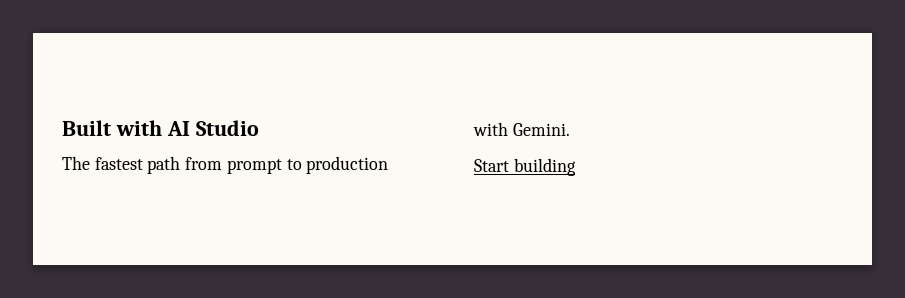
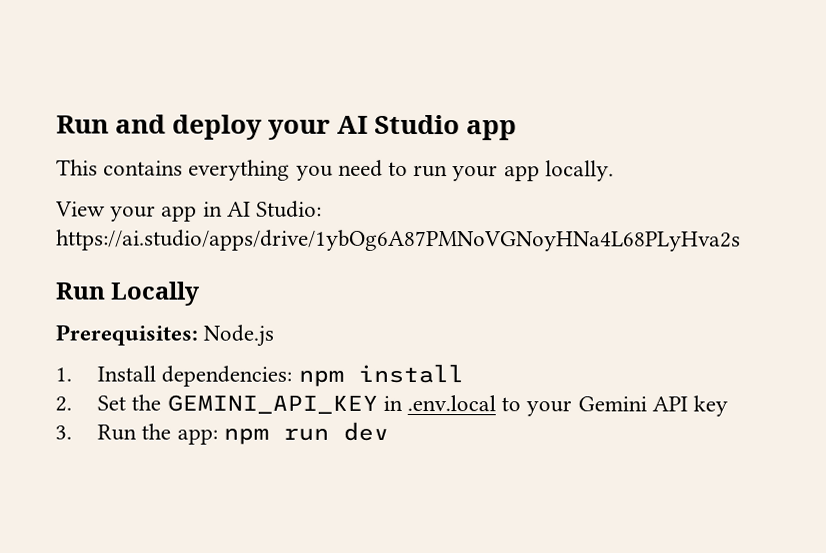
- Built with AI Studio
- The fastest path from prompt to production with Gemini.
- Start building
+ Run and deploy your AI Studio app
+ This contains everything you need to run your app locally.
+ View your app in AI Studio: https://ai.studio/apps/drive/1ybOg6A87PMNoVGNoyHNa4L68PLyHva2s
+ Run Locally
+ Prerequisites: Node.js
+ 1. Install dependencies: npm install
+ 2. Set the GEMINI_API_KEY in .env.local to your Gemini API key
+ 3. Run the app: npm run dev

